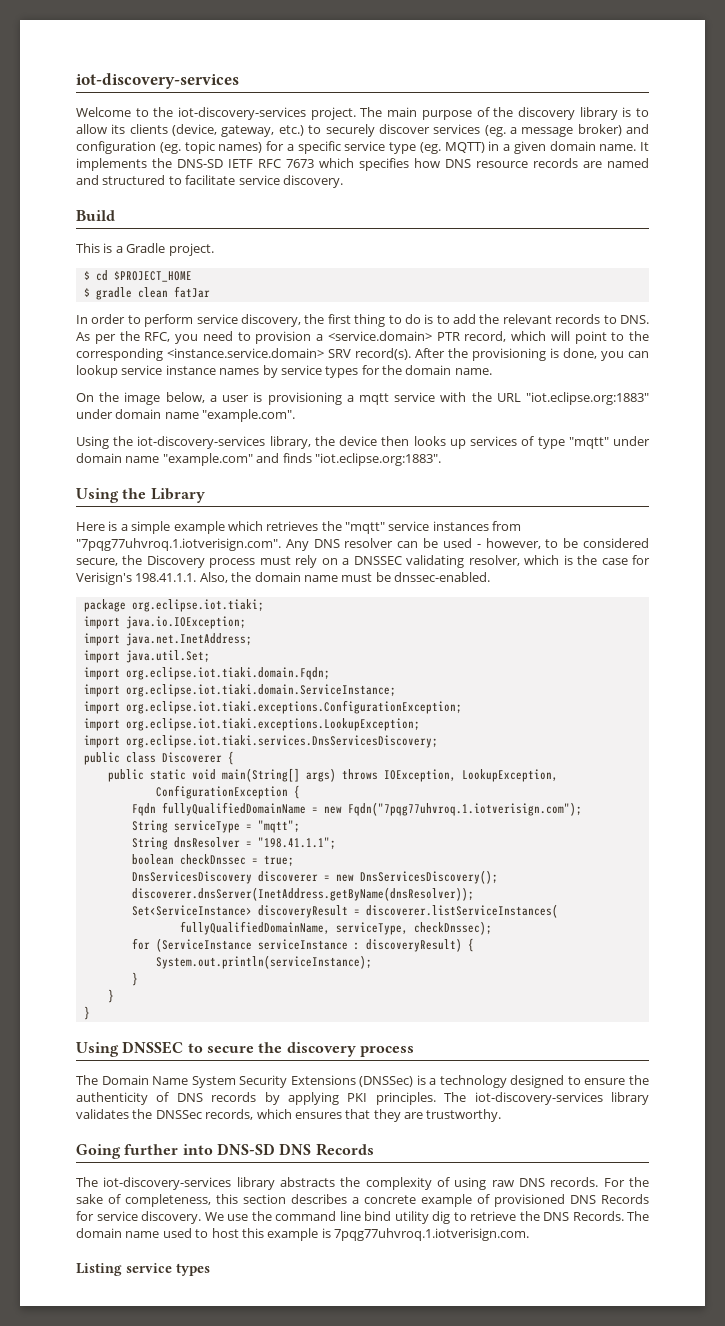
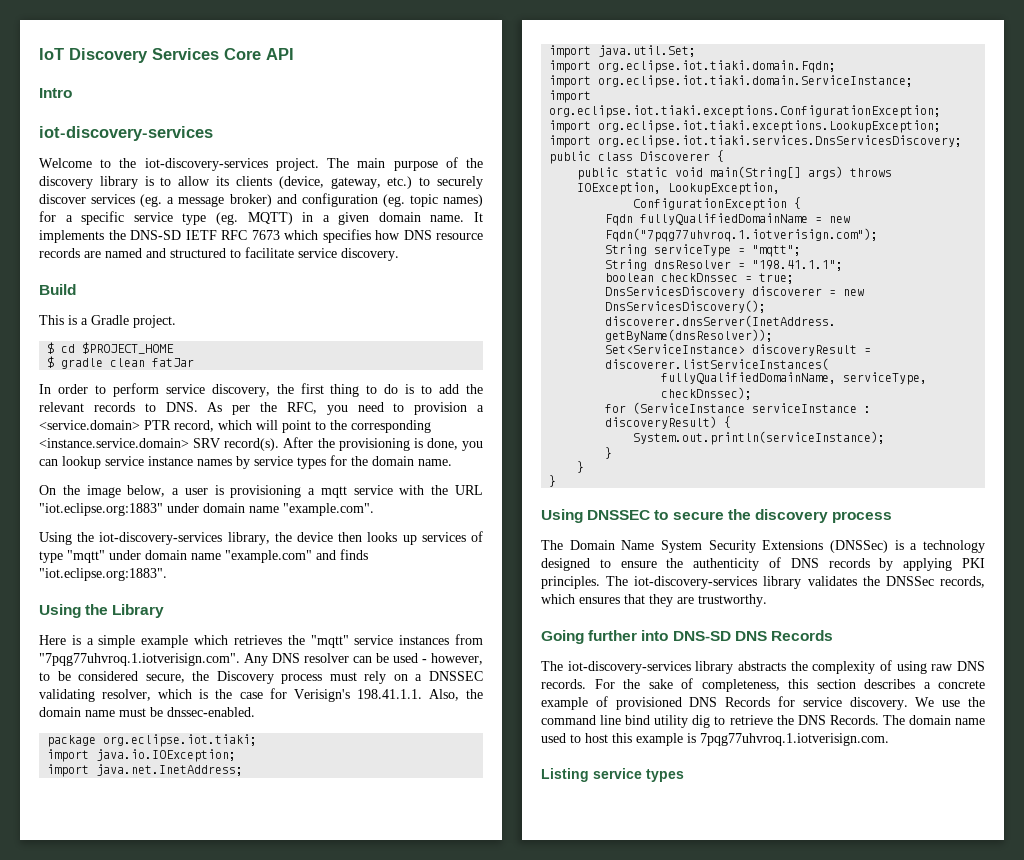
+ IoT Discovery Services Core API
+ Intro

